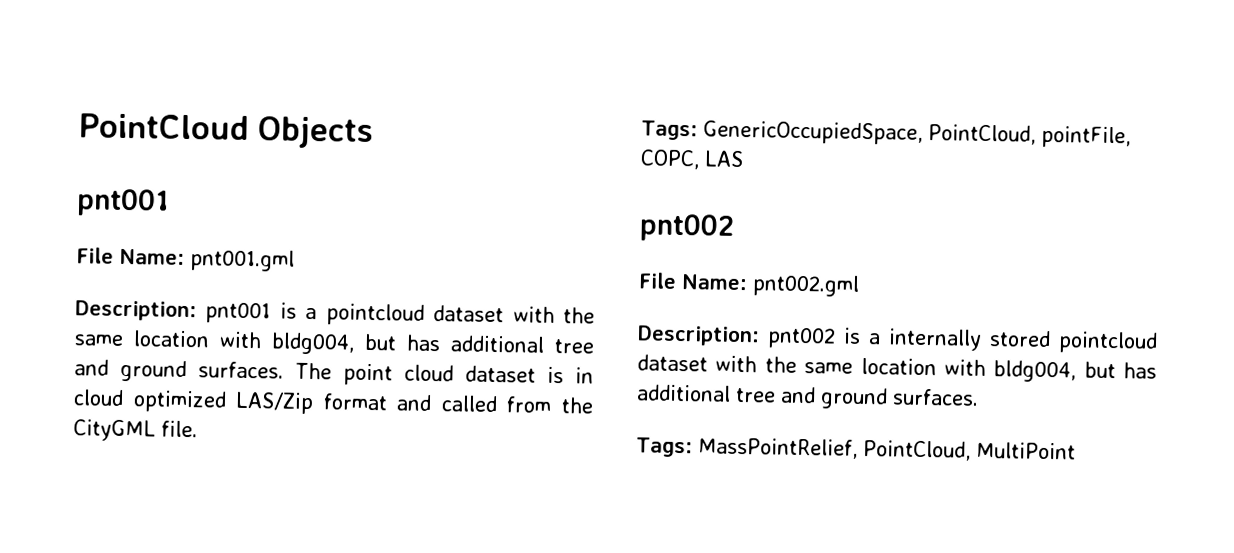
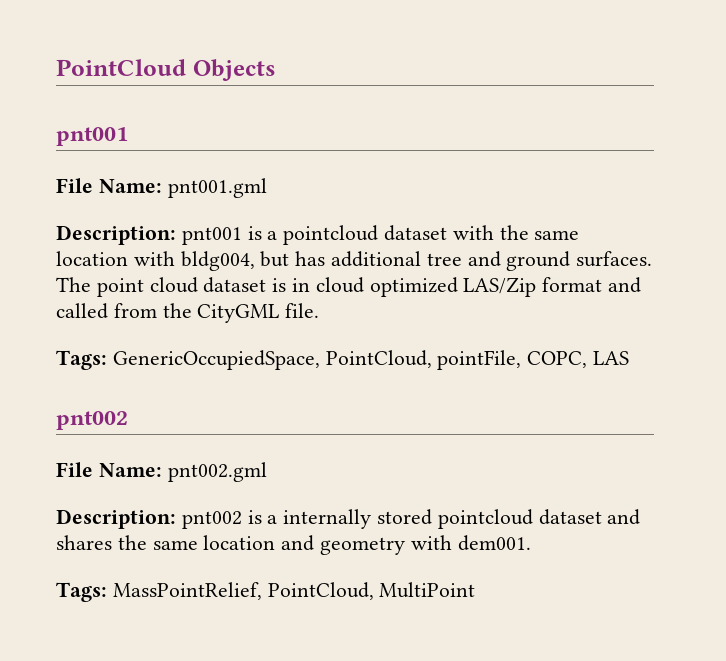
- Description: pnt002 is a internally stored pointcloud dataset with the same location with bldg004, but has additional tree and ground surfaces.
+ Description: pnt002 is a internally stored pointcloud dataset and shares the same location and geometry with dem001.

